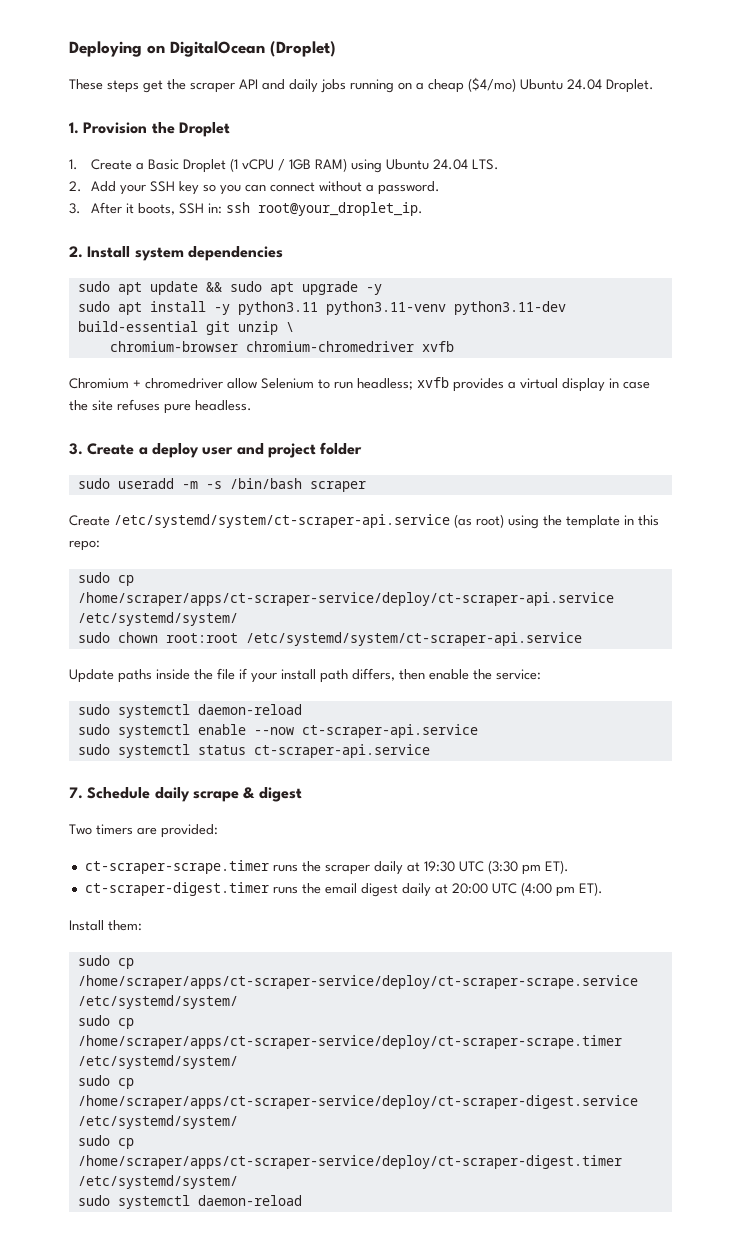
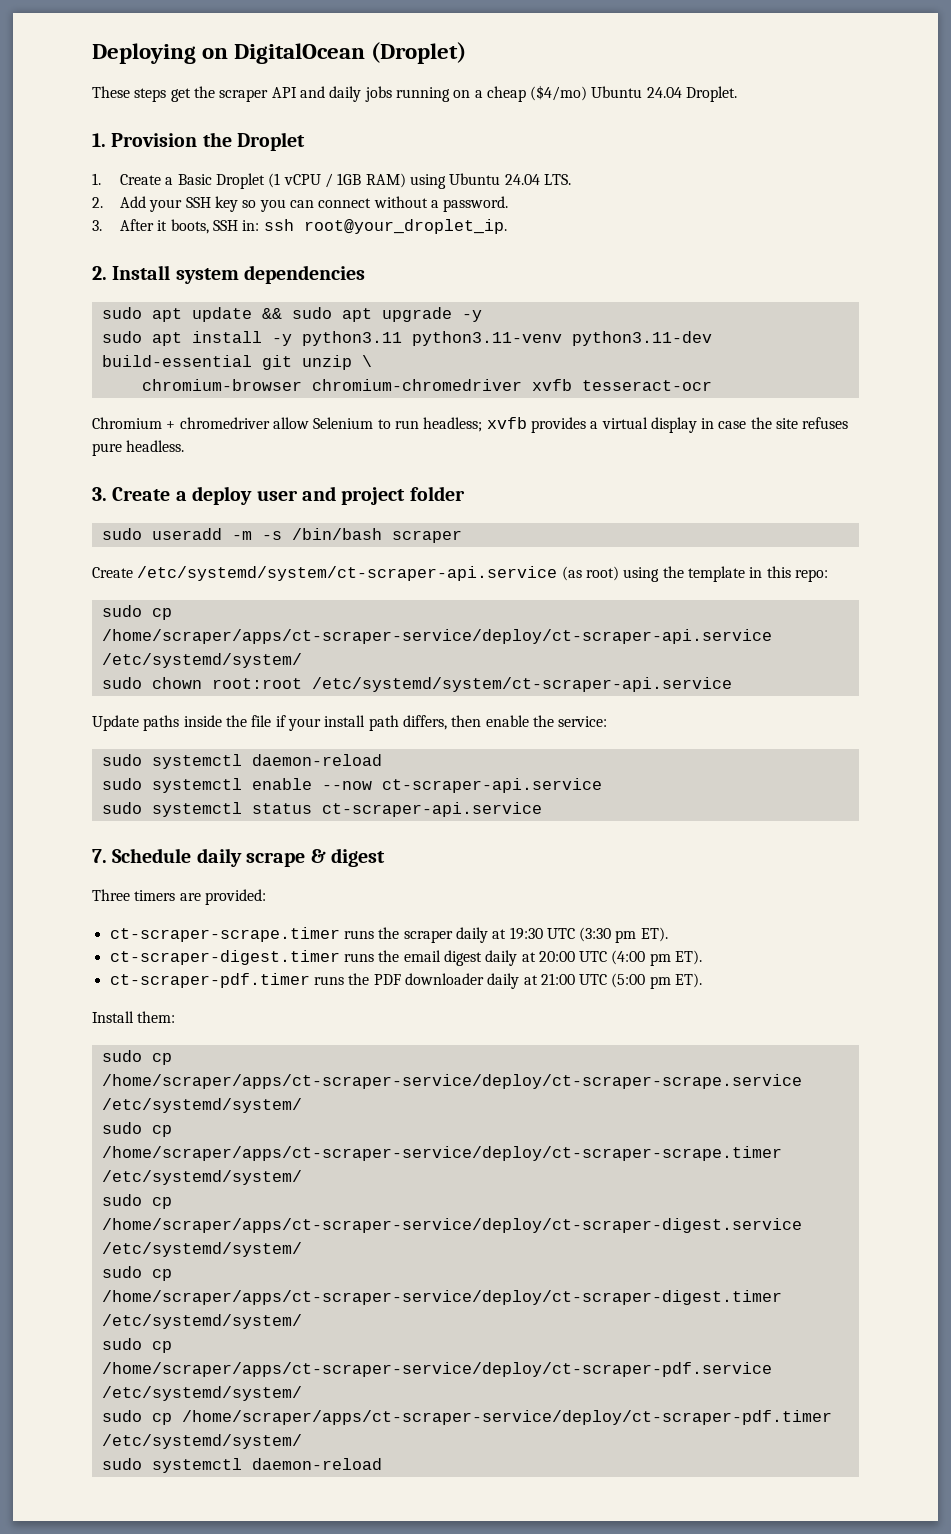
- chromium-browser chromium-chromedriver xvfb
+ chromium-browser chromium-chromedriver xvfb tesseract-ocr
- Two timers are provided:
+ Three timers are provided:
+ ct-scraper-pdf.timer runs the PDF downloader daily at 21:00 UTC (5:00 pm ET).
+ sudo cp /home/scraper/apps/ct-scraper-service/deploy/ct-scraper-pdf.service /etc/systemd/system/
+ sudo cp /home/scraper/apps/ct-scraper-service/deploy/ct-scraper-pdf.timer /etc/systemd/system/

